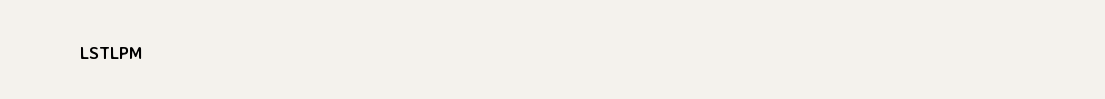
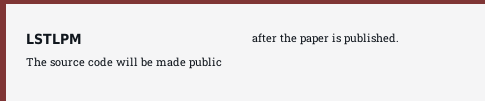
+ The source code will be made public after the paper is published.

